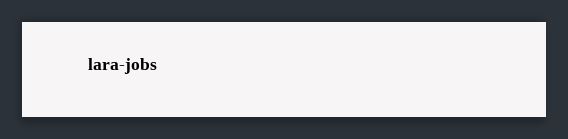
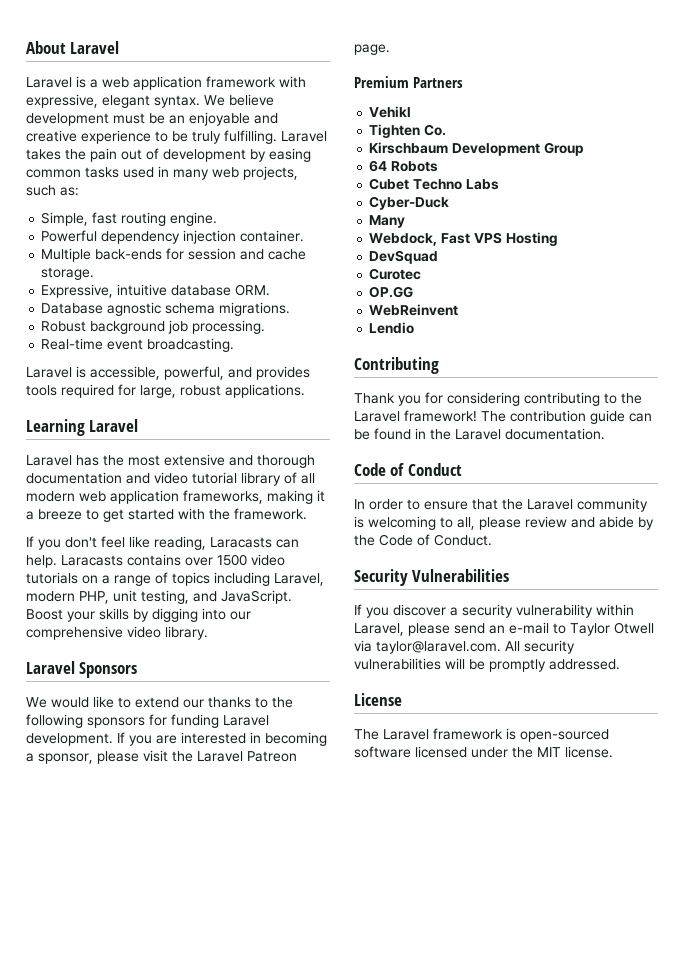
- lara-jobs
+ About Laravel
+ Laravel is a web application framework with expressive, elegant syntax. We believe development must be an enjoyable and creative experience to be truly fulfilling. Laravel takes the pain out of development by easing common tasks used in many web projects, such as:
+ Simple, fast routing engine.
+ Powerful dependency injection container.
+ Multiple back-ends for session and cache storage.
+ Expressive, intuitive database ORM.
+ Database agnostic schema migrations.
+ Robust background job processing.
+ Real-time event broadcasting.
+ Laravel is accessible, powerful, and provides tools required for large, robust applications.
+ Learning Laravel
+ Laravel has the most extensive and thorough documentation and video tutorial library of all modern web application frameworks, making it a breeze to get started with the framework.
+ If you don't feel like reading, Laracasts can help. Laracasts contains over 1500 video tutorials on a range of topics including Laravel, modern PHP, unit testing, and JavaScript. Boost your skills by digging into our comprehensive video library.
+ Laravel Sponsors
+ We would like to extend our thanks to the following sponsors for funding Laravel development. If you are interested in becoming a sponsor, please visit the Laravel Patreon page.
+ Premium Partners
+ Vehikl
+ Tighten Co.
+ Kirschbaum Development Group
+ 64 Robots
+ Cubet Techno Labs
+ Cyber-Duck
+ Many
+ Webdock, Fast VPS Hosting
+ DevSquad
+ Curotec
+ OP.GG
+ WebReinvent
+ Lendio
+ Contributing
+ Thank you for considering contributing to the Laravel framework! The contribution guide can be found in the Laravel documentation.
+ Code of Conduct
+ In order to ensure that the Laravel community is welcoming to all, please review and abide by the Code of Conduct.
+ Security Vulnerabilities
+ If you discover a security vulnerability within Laravel, please send an e-mail to Taylor Otwell via taylor@laravel.com. All security vulnerabilities will be promptly addressed.
+ License
+ The Laravel framework is open-sourced software licensed under the MIT license.

